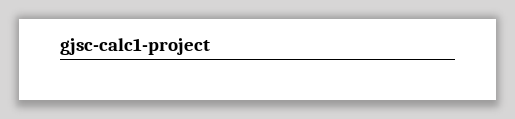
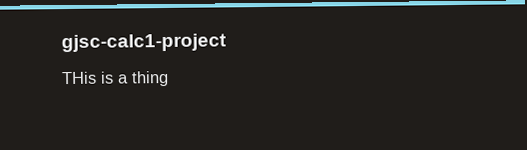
+ THis is a thing

